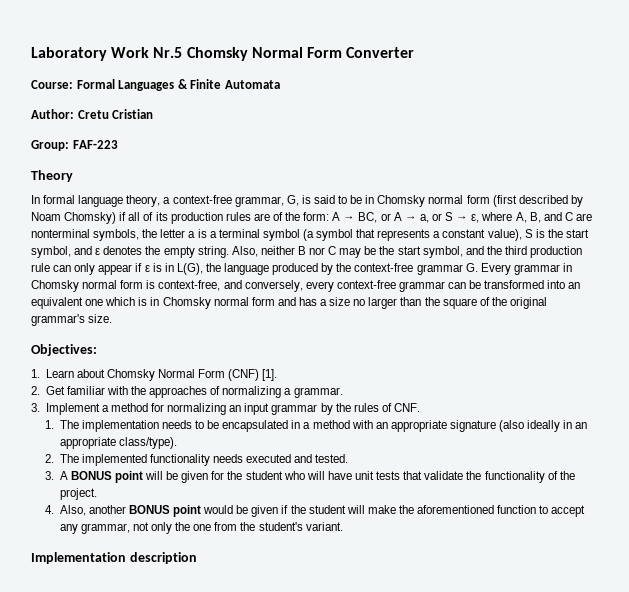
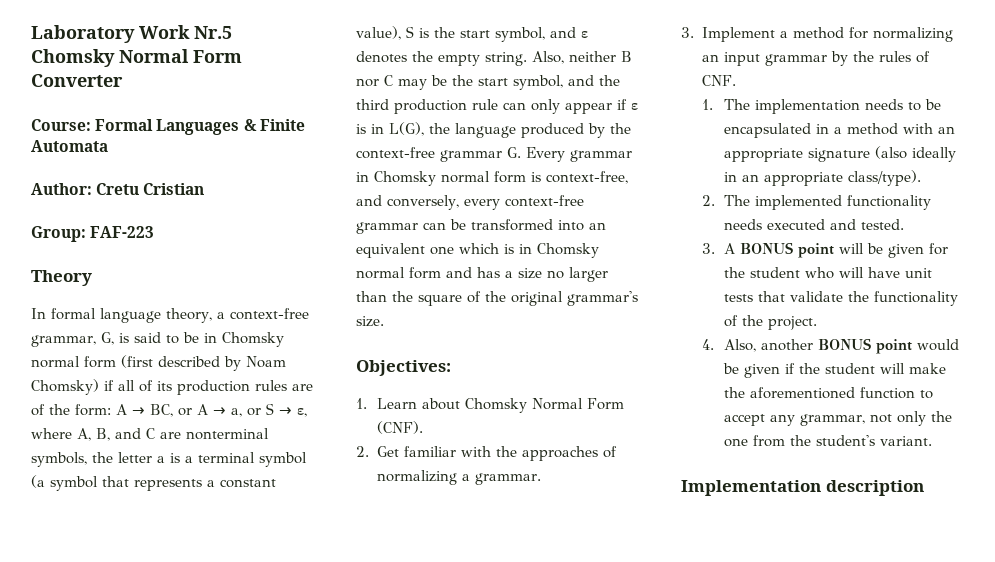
- 1. Learn about Chomsky Normal Form (CNF) [1].
+ 1. Learn about Chomsky Normal Form (CNF).

